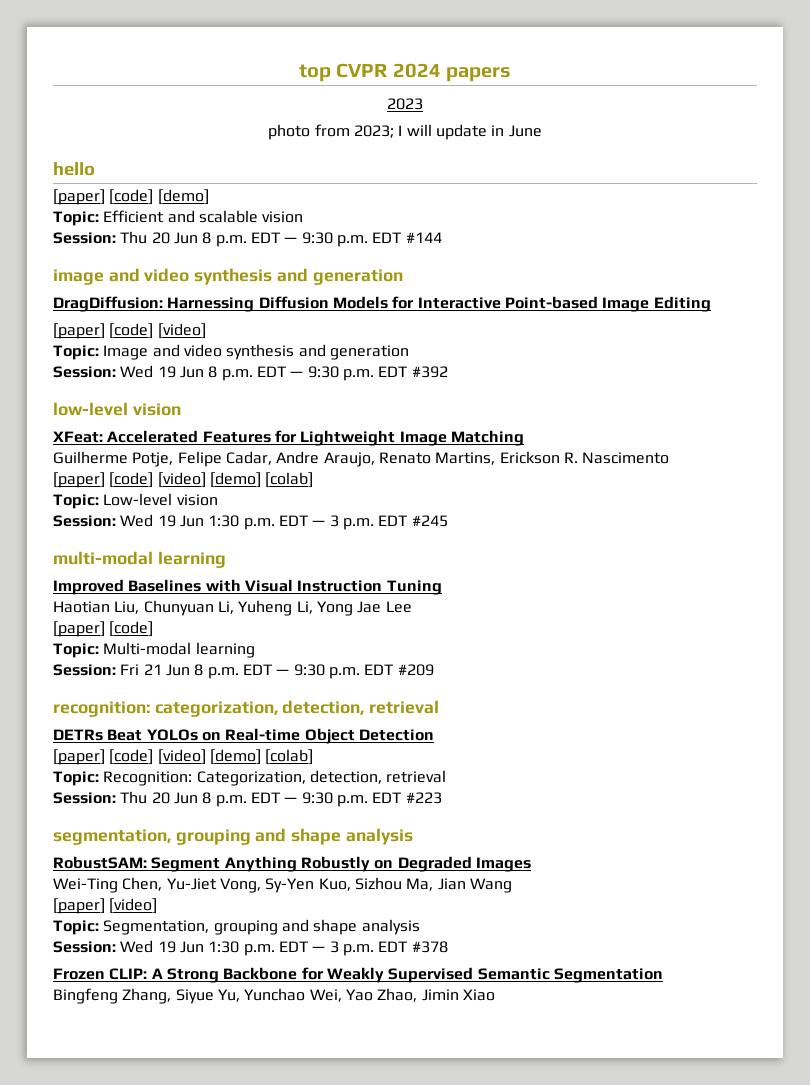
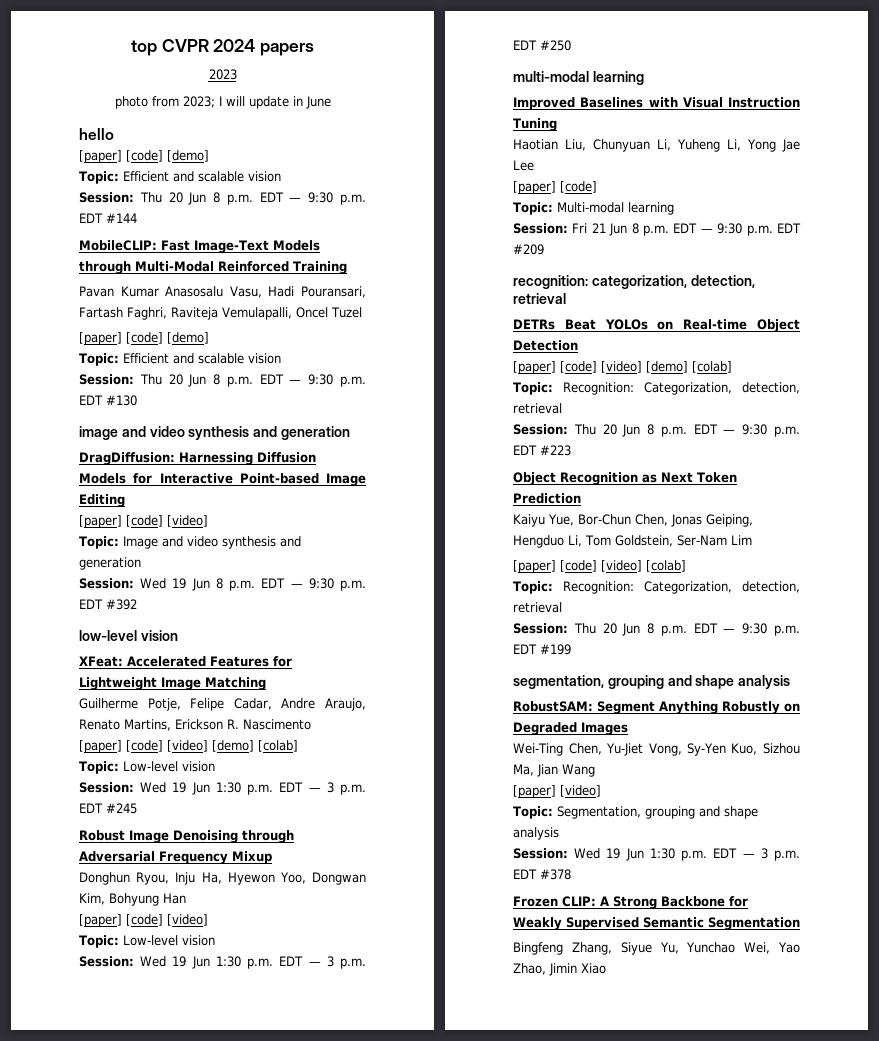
+ MobileCLIP: Fast Image-Text Models through Multi-Modal Reinforced Training
+ Pavan Kumar Anasosalu Vasu, Hadi Pouransari, Fartash Faghri, Raviteja Vemulapalli, Oncel Tuzel
+ [paper] [code] [demo]
+ Topic: Efficient and scalable vision
+ Session: Thu 20 Jun 8 p.m. EDT — 9:30 p.m. EDT #130
+ Robust Image Denoising through Adversarial Frequency Mixup
+ Donghun Ryou, Inju Ha, Hyewon Yoo, Dongwan Kim, Bohyung Han
+ [paper] [code] [video]
+ Topic: Low-level vision
+ Session: Wed 19 Jun 1:30 p.m. EDT — 3 p.m. EDT #250
+ Object Recognition as Next Token Prediction
+ Kaiyu Yue, Bor-Chun Chen, Jonas Geiping, Hengduo Li, Tom Goldstein, Ser-Nam Lim
+ [paper] [code] [video] [colab]
+ Topic: Recognition: Categorization, detection, retrieval
+ Session: Thu 20 Jun 8 p.m. EDT — 9:30 p.m. EDT #199

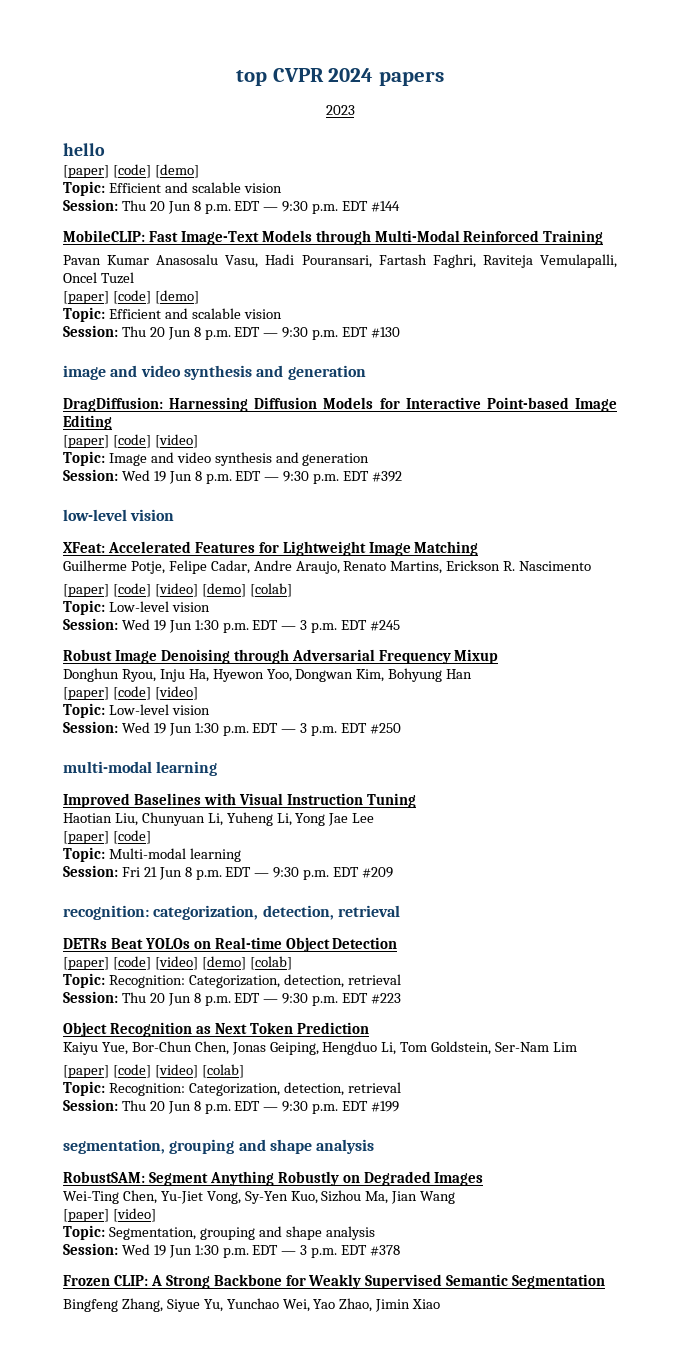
- photo from 2023; I will update in June

